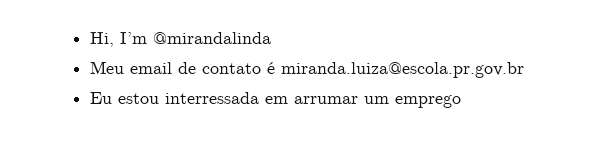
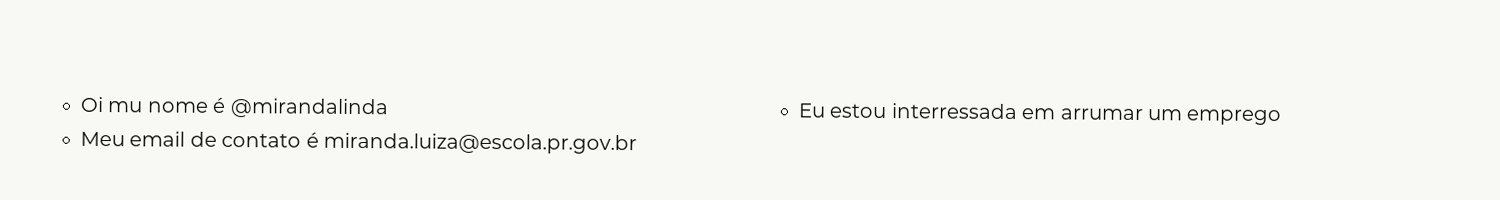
- Hi, I’m @mirandalinda
+ Oi mu nome é @mirandalinda

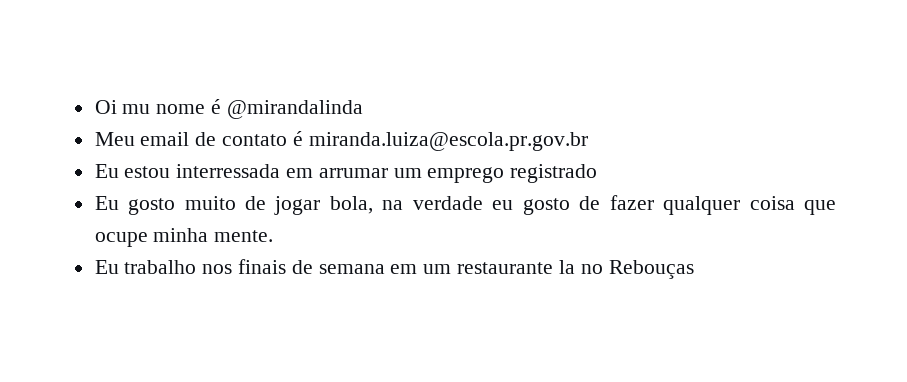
- Eu estou interressada em arrumar um emprego
+ Eu estou interressada em arrumar um emprego registrado
+ Eu gosto muito de jogar bola, na verdade eu gosto de fazer qualquer coisa que ocupe minha mente.
+ Eu trabalho nos finais de semana em um restaurante la no Rebouças

